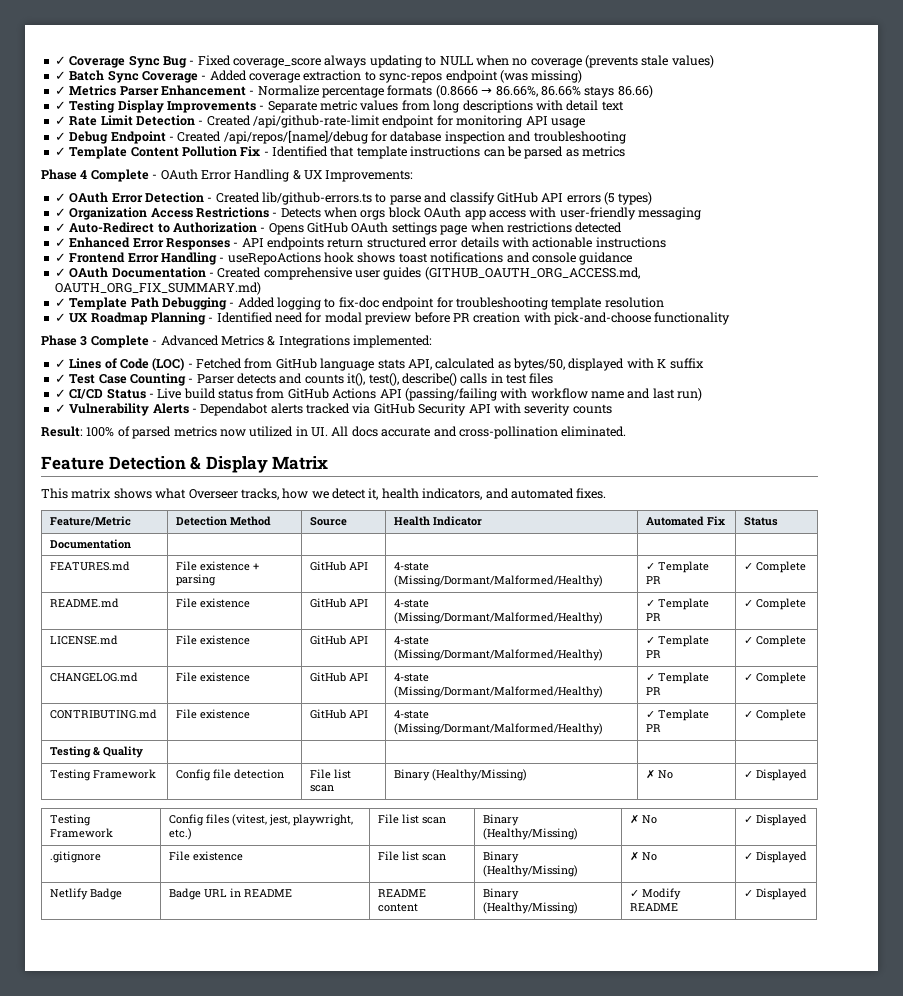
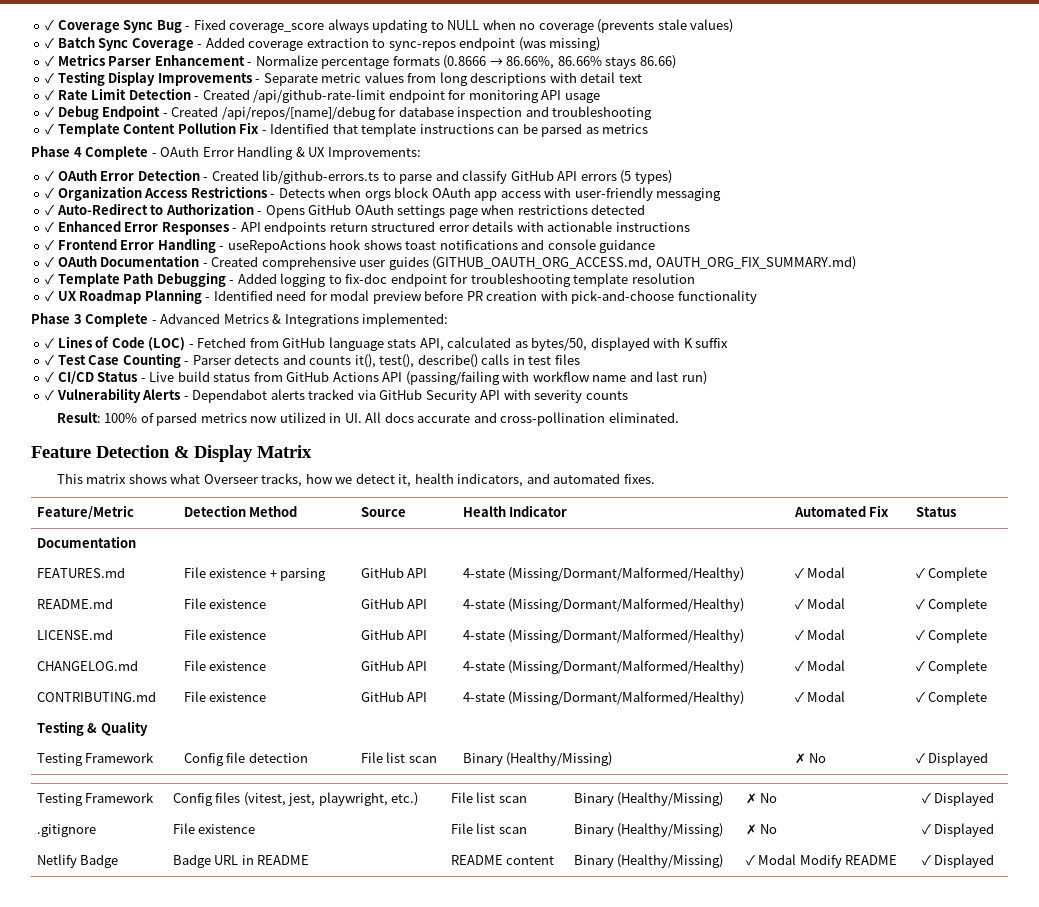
- FEATURES.md | File existence + parsing | GitHub API | 4-state (Missing/Dormant/Malformed/Healthy) | ✓ Template PR | ✓ Complete
+ FEATURES.md | File existence + parsing | GitHub API | 4-state (Missing/Dormant/Malformed/Healthy) | ✓ Modal | ✓ Complete
- README.md | File existence | GitHub API | 4-state (Missing/Dormant/Malformed/Healthy) | ✓ Template PR | ✓ Complete
+ README.md | File existence | GitHub API | 4-state (Missing/Dormant/Malformed/Healthy) | ✓ Modal | ✓ Complete
- LICENSE.md | File existence | GitHub API | 4-state (Missing/Dormant/Malformed/Healthy) | ✓ Template PR | ✓ Complete
+ LICENSE.md | File existence | GitHub API | 4-state (Missing/Dormant/Malformed/Healthy) | ✓ Modal | ✓ Complete
- CHANGELOG.md | File existence | GitHub API | 4-state (Missing/Dormant/Malformed/Healthy) | ✓ Template PR | ✓ Complete
+ CHANGELOG.md | File existence | GitHub API | 4-state (Missing/Dormant/Malformed/Healthy) | ✓ Modal | ✓ Complete
- CONTRIBUTING.md | File existence | GitHub API | 4-state (Missing/Dormant/Malformed/Healthy) | ✓ Template PR | ✓ Complete
+ CONTRIBUTING.md | File existence | GitHub API | 4-state (Missing/Dormant/Malformed/Healthy) | ✓ Modal | ✓ Complete
- Netlify Badge | Badge URL in README | README content | Binary (Healthy/Missing) | ✓ Modify README | ✓ Displayed
+ Netlify Badge | Badge URL in README | README content | Binary (Healthy/Missing) | ✓ Modal Modify README | ✓ Displayed

